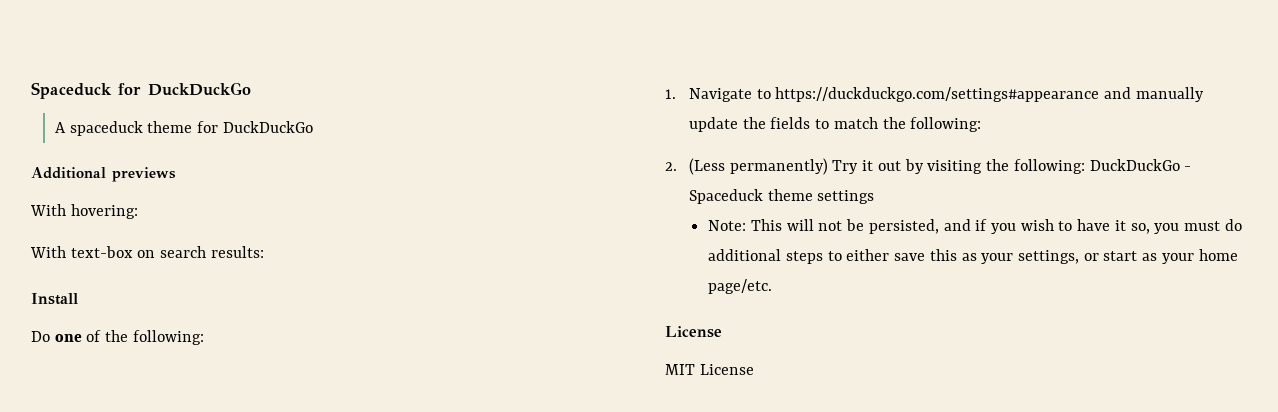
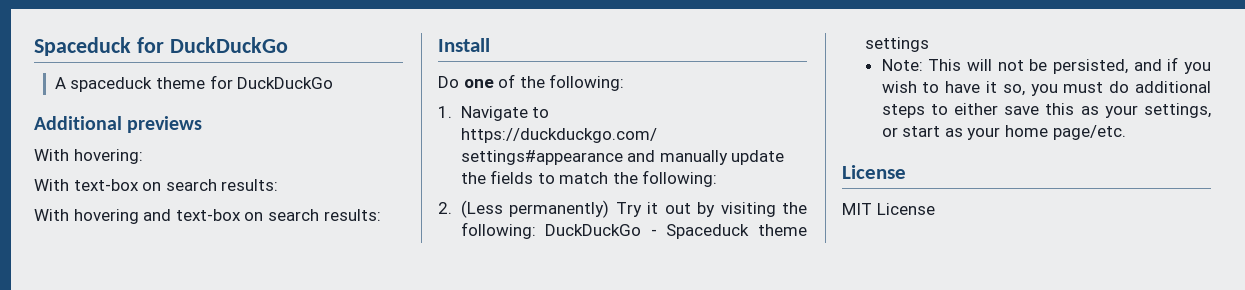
+ With hovering and text-box on search results:

